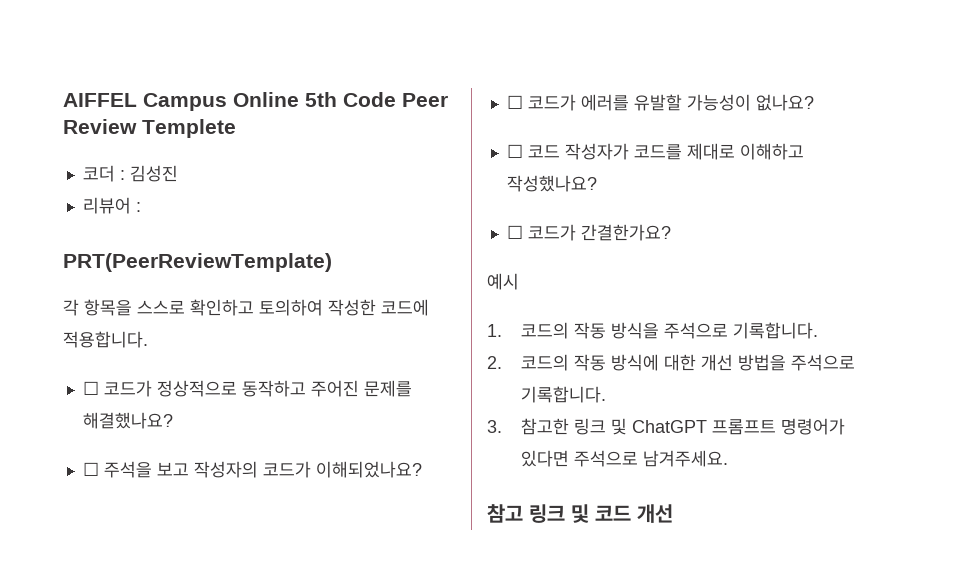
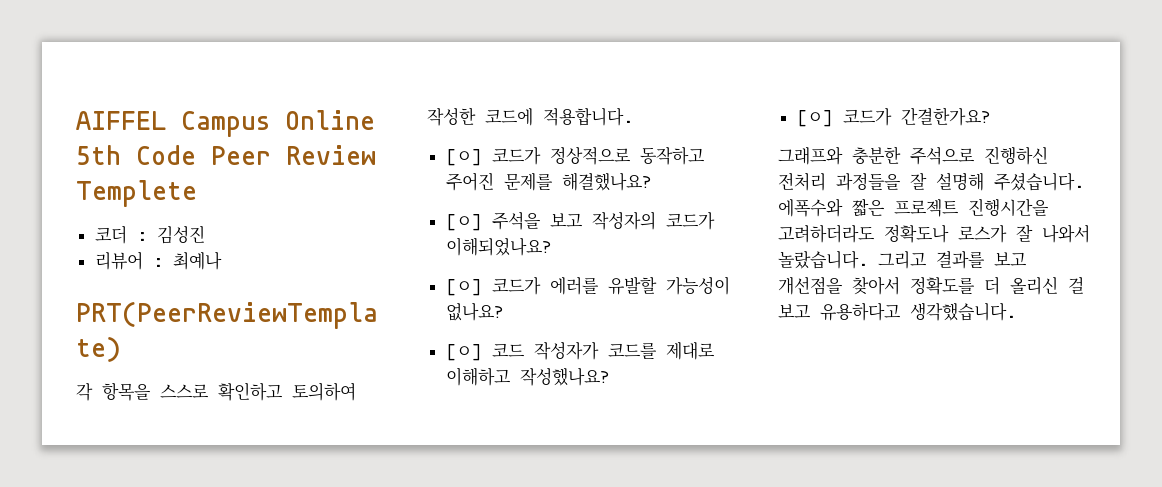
- 리뷰어 :
+ 리뷰어 : 최예나
- ☐ 코드가 정상적으로 동작하고 주어진 문제를 해결했나요?
+ [ㅇ] 코드가 정상적으로 동작하고 주어진 문제를 해결했나요?
- ☐ 주석을 보고 작성자의 코드가 이해되었나요?
+ [ㅇ] 주석을 보고 작성자의 코드가 이해되었나요?
- ☐ 코드가 에러를 유발할 가능성이 없나요?
+ [ㅇ] 코드가 에러를 유발할 가능성이 없나요?
- ☐ 코드 작성자가 코드를 제대로 이해하고 작성했나요?
+ [ㅇ] 코드 작성자가 코드를 제대로 이해하고 작성했나요?
- ☐ 코드가 간결한가요?
+ [ㅇ] 코드가 간결한가요?
- 예시
- 1. 코드의 작동 방식을 주석으로 기록합니다.
- 2. 코드의 작동 방식에 대한 개선 방법을 주석으로 기록합니다.
- 3. 참고한 링크 및 ChatGPT 프롬프트 명령어가 있다면 주석으로 남겨주세요.
- 참고 링크 및 코드 개선
+ 그래프와 충분한 주석으로 진행하신 전처리 과정들을 잘 설명해 주셨습니다. 에폭수와 짧은 프로젝트 진행시간을 고려하더라도 정확도나 로스가 잘 나와서 놀랐습니다. 그리고 결과를 보고 개선점을 찾아서 정확도를 더 올리신 걸 보고 유용하다고 생각했습니다.

